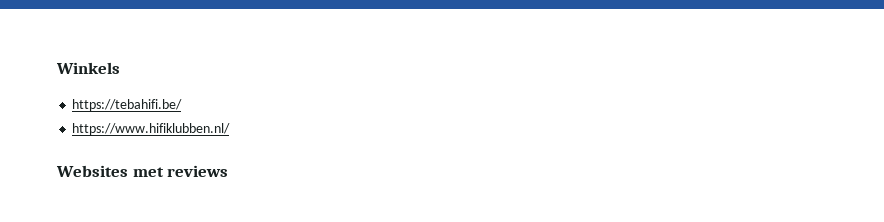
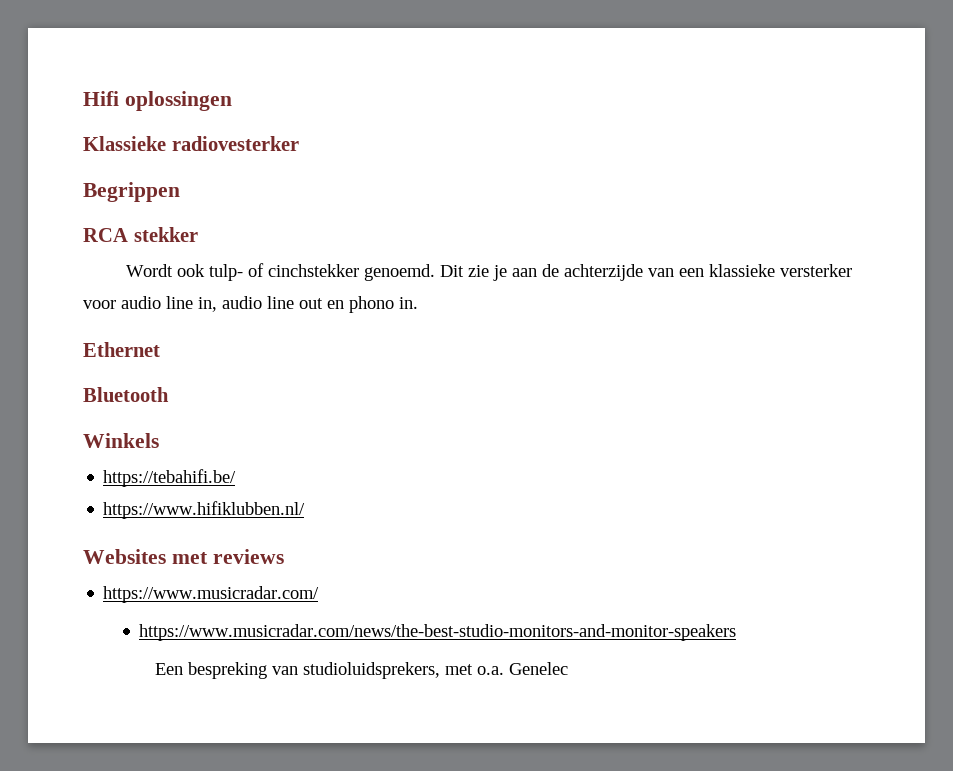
+ Hifi oplossingen
+ Klassieke radiovesterker
+ Begrippen
+ RCA stekker
+ Wordt ook tulp- of cinchstekker genoemd. Dit zie je aan de achterzijde van een klassieke versterker voor audio line in, audio line out en phono in.
+ Ethernet
+ Bluetooth
+ https://www.musicradar.com/
+ https://www.musicradar.com/news/the-best-studio-monitors-and-monitor-speakers
+ Een bespreking van studioluidsprekers, met o.a. Genelec

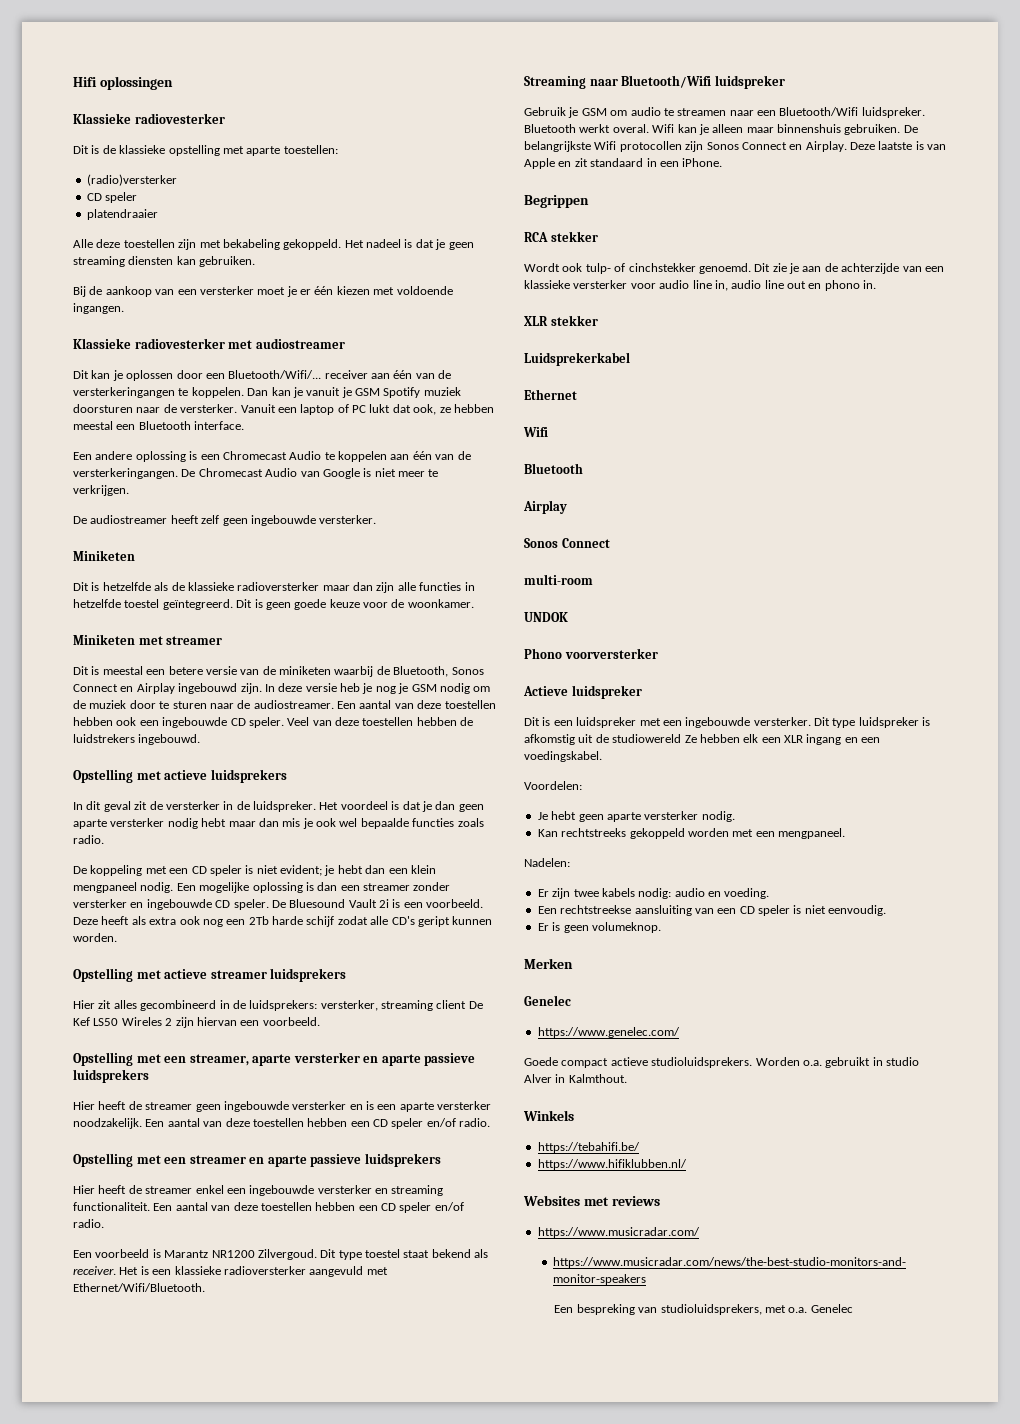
+ Dit is de klassieke opstelling met aparte toestellen:
+ (radio)versterker
+ CD speler
+ platendraaier
+ Alle deze toestellen zijn met bekabeling gekoppeld. Het nadeel is dat je geen streaming diensten kan gebruiken.
+ Bij de aankoop van een versterker moet je er één kiezen met voldoende ingangen.
+ Klassieke radiovesterker met audiostreamer
+ Dit kan je oplossen door een Bluetooth/Wifi/... receiver aan één van de versterkeringangen te koppelen. Dan kan je vanuit je GSM Spotify muziek doorsturen naar de versterker. Vanuit een laptop of PC lukt dat ook, ze hebben meestal een Bluetooth interface.
+ Een andere oplossing is een Chromecast Audio te koppelen aan één van de versterkeringangen. De Chromecast Audio van Google is niet meer te verkrijgen.
+ De audiostreamer heeft zelf geen ingebouwde versterker.
+ Miniketen
+ Dit is hetzelfde als de klassieke radioversterker maar dan zijn alle functies in hetzelfde toestel geïntegreerd. Dit is geen goede keuze voor de woonkamer.
+ Miniketen met streamer
+ Dit is meestal een betere versie van de miniketen waarbij de Bluetooth, Sonos Connect en Airplay ingebouwd zijn. In deze versie heb je nog je GSM nodig om de muziek door te sturen naar de audiostreamer. Een aantal van deze toestellen hebben ook een ingebouwde CD speler. Veel van deze toestellen hebben de luidstrekers ingebouwd.
+ Opstelling met actieve luidsprekers
+ In dit geval zit de versterker in de luidspreker. Het voordeel is dat je dan geen aparte versterker nodig hebt maar dan mis je ook wel bepaalde functies zoals radio.
+ De koppeling met een CD speler is niet evident; je hebt dan een klein mengpaneel nodig. Een mogelijke oplossing is dan een streamer zonder versterker en ingebouwde CD speler. De Bluesound Vault 2i is een voorbeeld. Deze heeft als extra ook nog een 2Tb harde schijf zodat alle CD's geript kunnen worden.
+ Opstelling met actieve streamer luidsprekers
+ Hier zit alles gecombineerd in de luidsprekers: versterker, streaming client De Kef LS50 Wireles 2 zijn hiervan een voorbeeld.
+ Opstelling met een streamer, aparte versterker en aparte passieve luidsprekers
+ Hier heeft de streamer geen ingebouwde versterker en is een aparte versterker noodzakelijk. Een aantal van deze toestellen hebben een CD speler en/of radio.
+ Opstelling met een streamer en aparte passieve luidsprekers
+ Hier heeft de streamer enkel een ingebouwde versterker en streaming functionaliteit. Een aantal van deze toestellen hebben een CD speler en/of radio.
+ Een voorbeeld is Marantz NR1200 Zilvergoud. Dit type toestel staat bekend als receiver. Het is een klassieke radioversterker aangevuld met Ethernet/Wifi/Bluetooth.
+ Streaming naar Bluetooth/Wifi luidspreker
+ Gebruik je GSM om audio te streamen naar een Bluetooth/Wifi luidspreker. Bluetooth werkt overal. Wifi kan je alleen maar binnenshuis gebruiken. De belangrijkste Wifi protocollen zijn Sonos Connect en Airplay. Deze laatste is van Apple en zit standaard in een iPhone.
+ XLR stekker
+ Luidsprekerkabel
  Ethernet
+ Wifi
  Bluetooth
+ Airplay
+ Sonos Connect
+ multi-room
+ UNDOK
+ Phono voorversterker
+ Actieve luidspreker
+ Dit is een luidspreker met een ingebouwde versterker. Dit type luidspreker is afkomstig uit de studiowereld Ze hebben elk een XLR ingang en een voedingskabel.
+ Voordelen:
+ Je hebt geen aparte versterker nodig.
+ Kan rechtstreeks gekoppeld worden met een mengpaneel.
+ Nadelen:
+ Er zijn twee kabels nodig: audio en voeding.
+ Een rechtstreekse aansluiting van een CD speler is niet eenvoudig.
+ Er is geen volumeknop.
+ Merken
+ Genelec
+ https://www.genelec.com/
+ Goede compact actieve studioluidsprekers. Worden o.a. gebruikt in studio Alver in Kalmthout.

